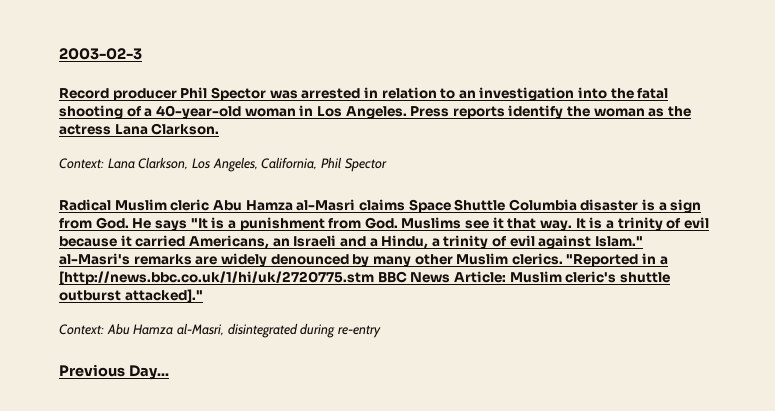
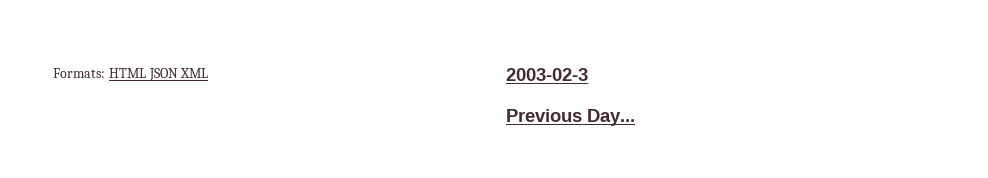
+ Formats: HTML JSON XML
  2003-02-3
- Record producer Phil Spector was arrested in relation to an investigation into the fatal shooting of a 40-year-old woman in Los Angeles. Press reports identify the woman as the actress Lana Clarkson.
- Context: Lana Clarkson, Los Angeles, California, Phil Spector
- Radical Muslim cleric Abu Hamza al-Masri claims Space Shuttle Columbia disaster is a sign from God. He says "It is a punishment from God. Muslims see it that way. It is a trinity of evil because it carried Americans, an Israeli and a Hindu, a trinity of evil against Islam." al-Masri's remarks are widely denounced by many other Muslim clerics. "Reported in a [http://news.bbc.co.uk/1/hi/uk/2720775.stm BBC News Article: Muslim cleric's shuttle outburst attacked]."
- Context: Abu Hamza al-Masri, disintegrated during re-entry

